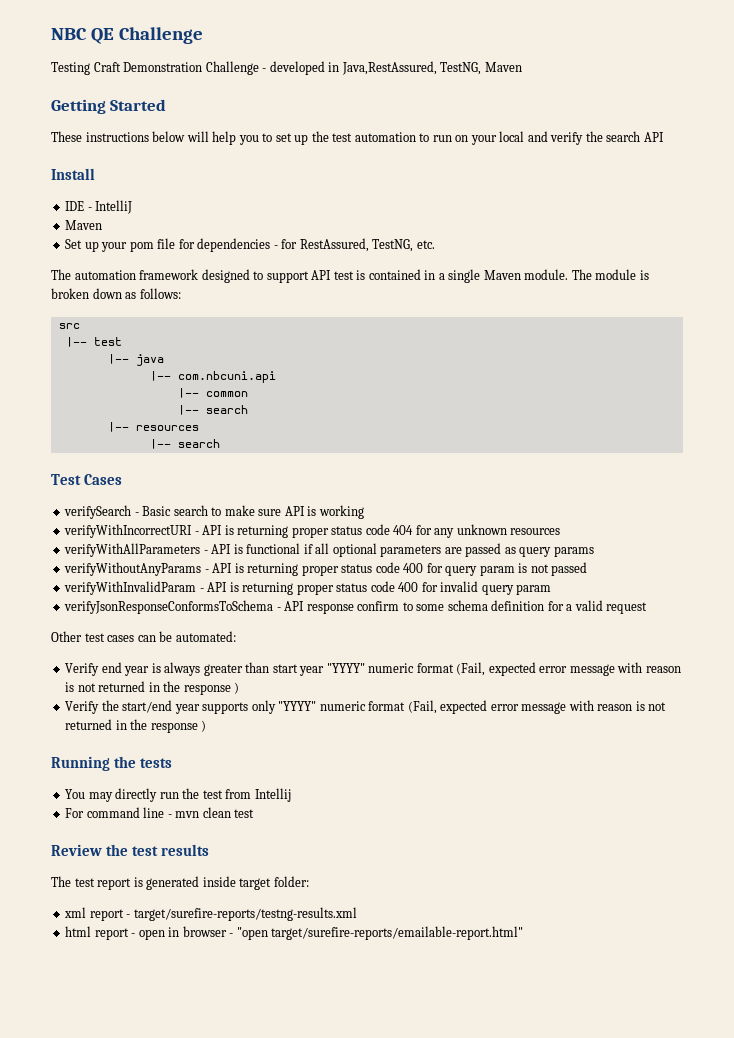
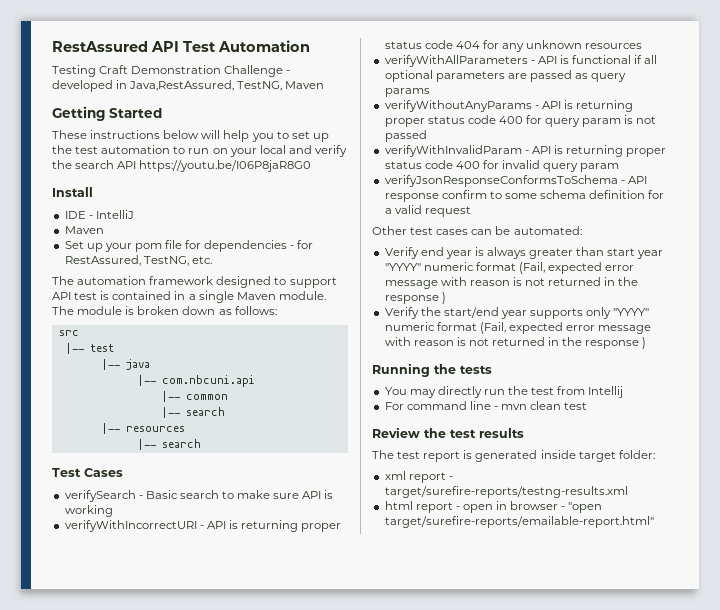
- NBC QE Challenge
+ RestAssured API Test Automation
- These instructions below will help you to set up the test automation to run on your local and verify the search API
+ These instructions below will help you to set up the test automation to run on your local and verify the search API https://youtu.be/I06P8jaR8G0

